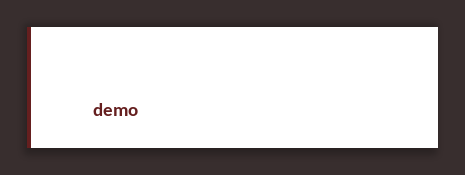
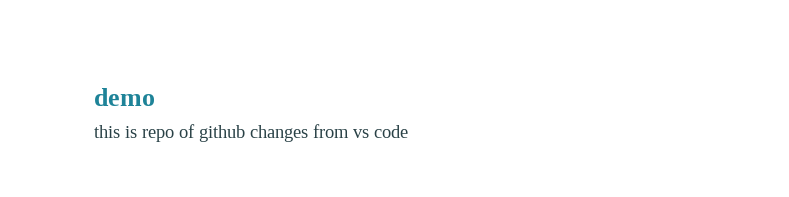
+ this is repo of github changes from vs code

